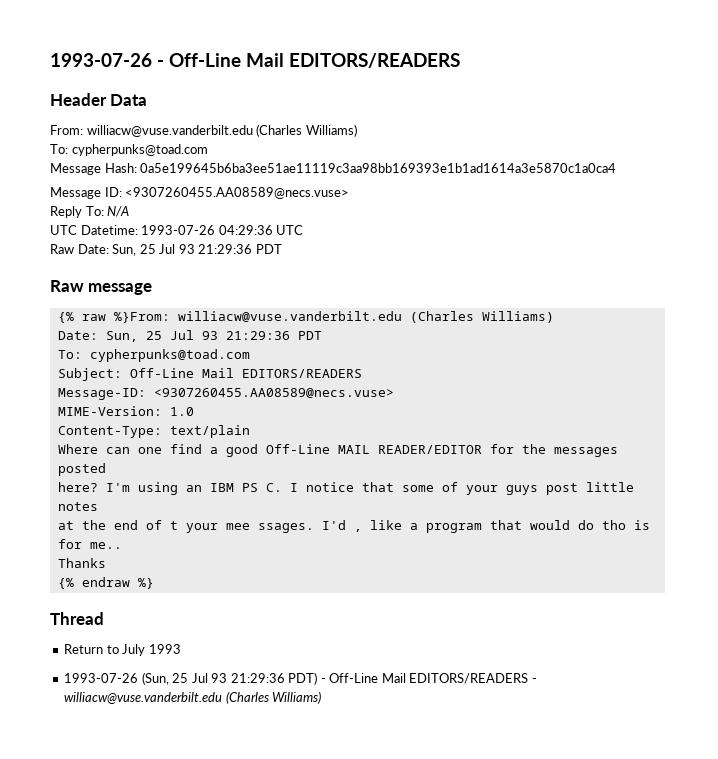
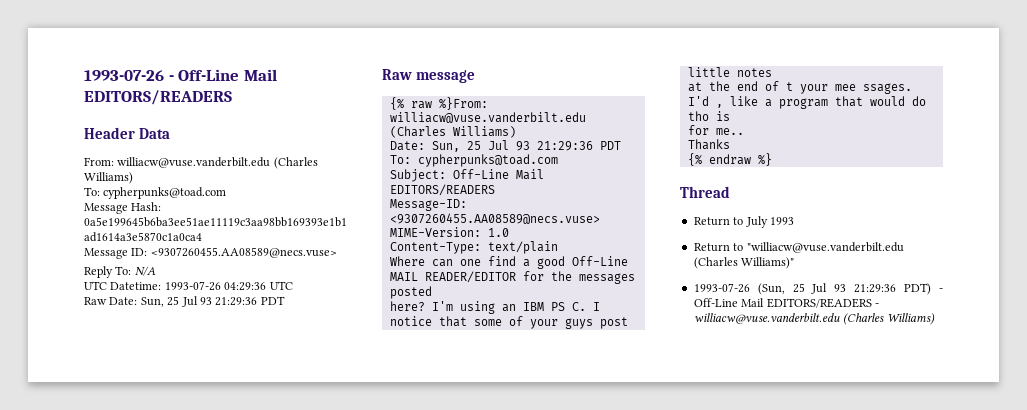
+ Return to "williacw@vuse.vanderbilt.edu (Charles Williams)"

